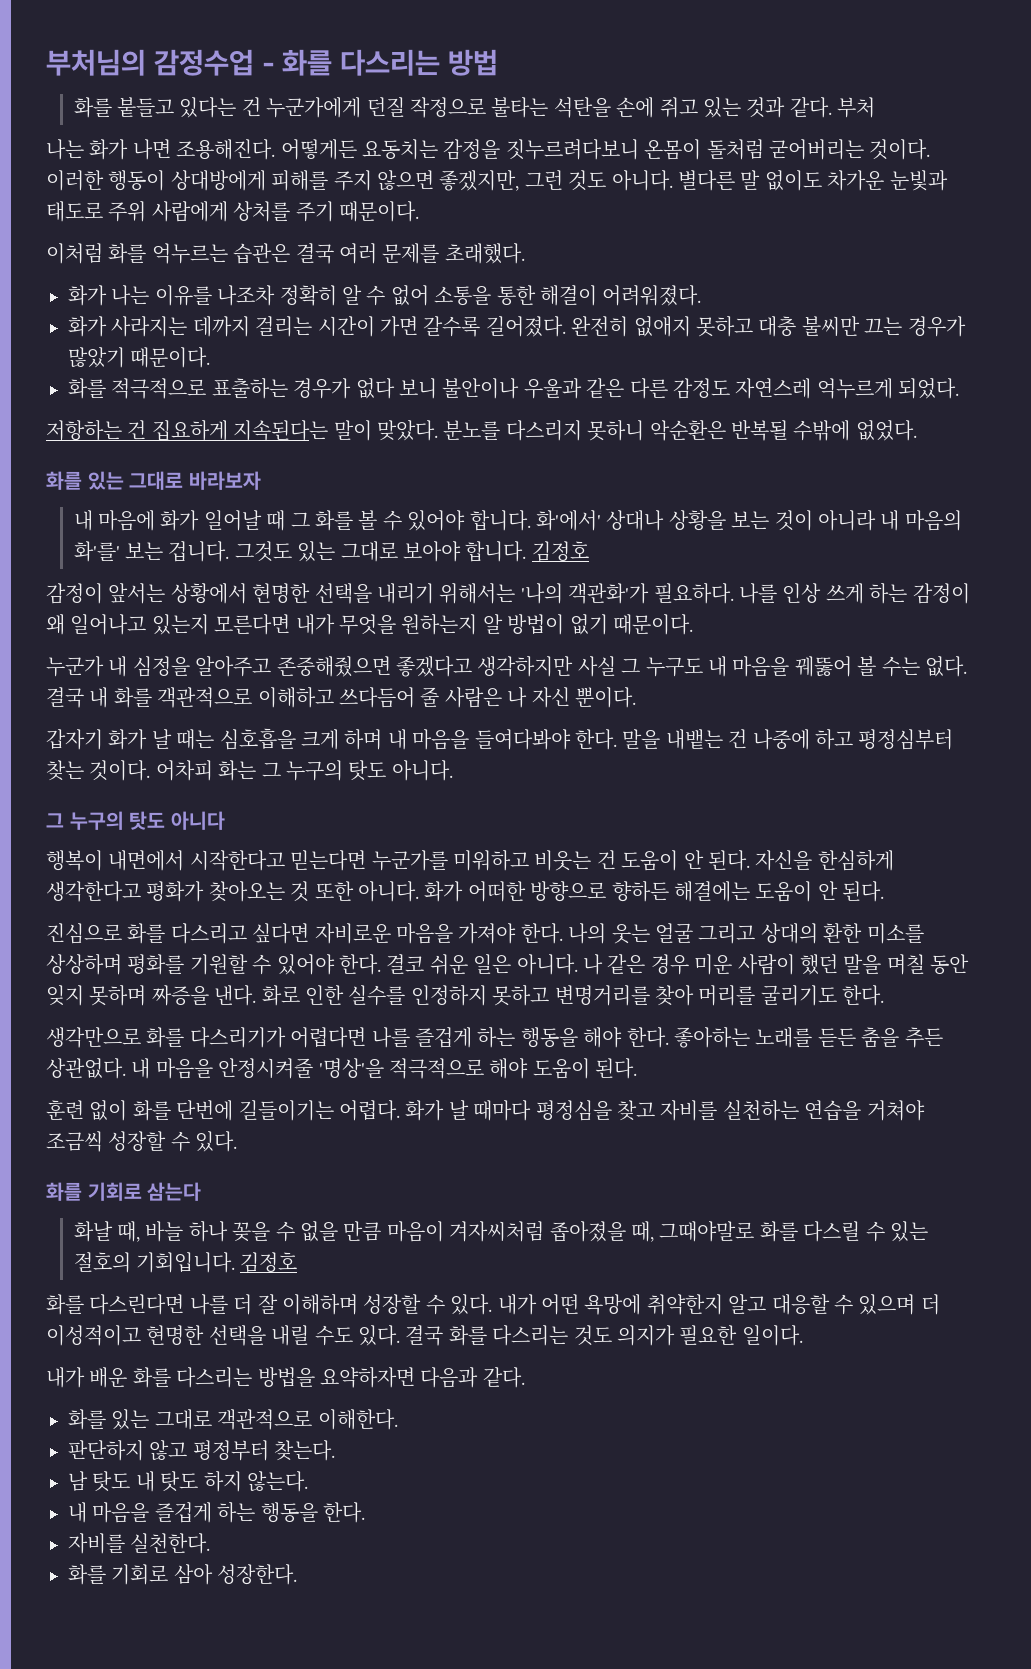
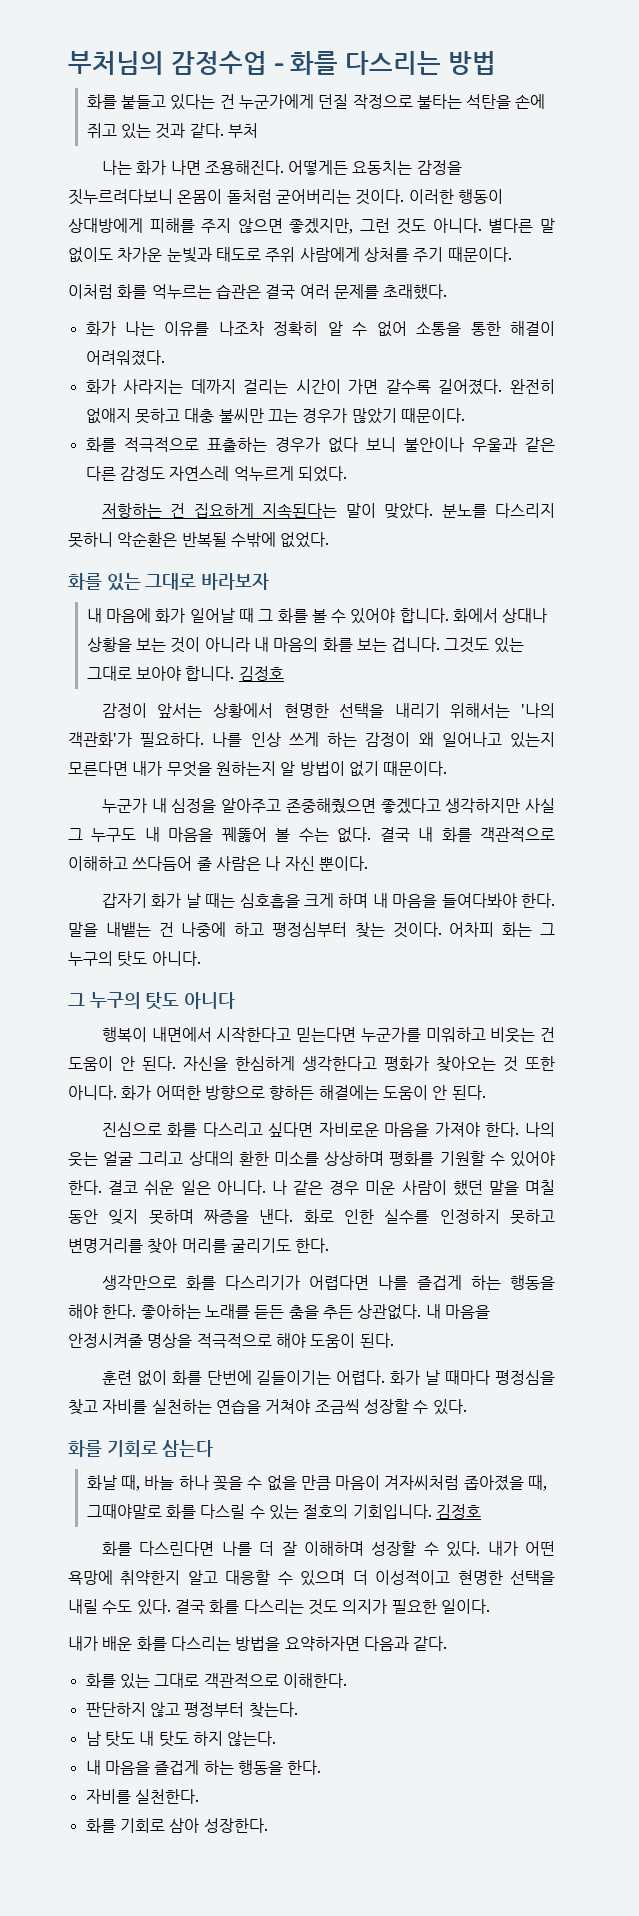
- 화'에서' 상대나 상황을 보는 것이 아니라 내 마음의 화'를' 보는 겁니다.
+ 화에서 상대나 상황을 보는 것이 아니라 내 마음의 화를 보는 겁니다.
- 내 마음을 안정시켜줄 '명상'을 적극적으로 해야 도움이 된다.
+ 내 마음을 안정시켜줄 명상을 적극적으로 해야 도움이 된다.

